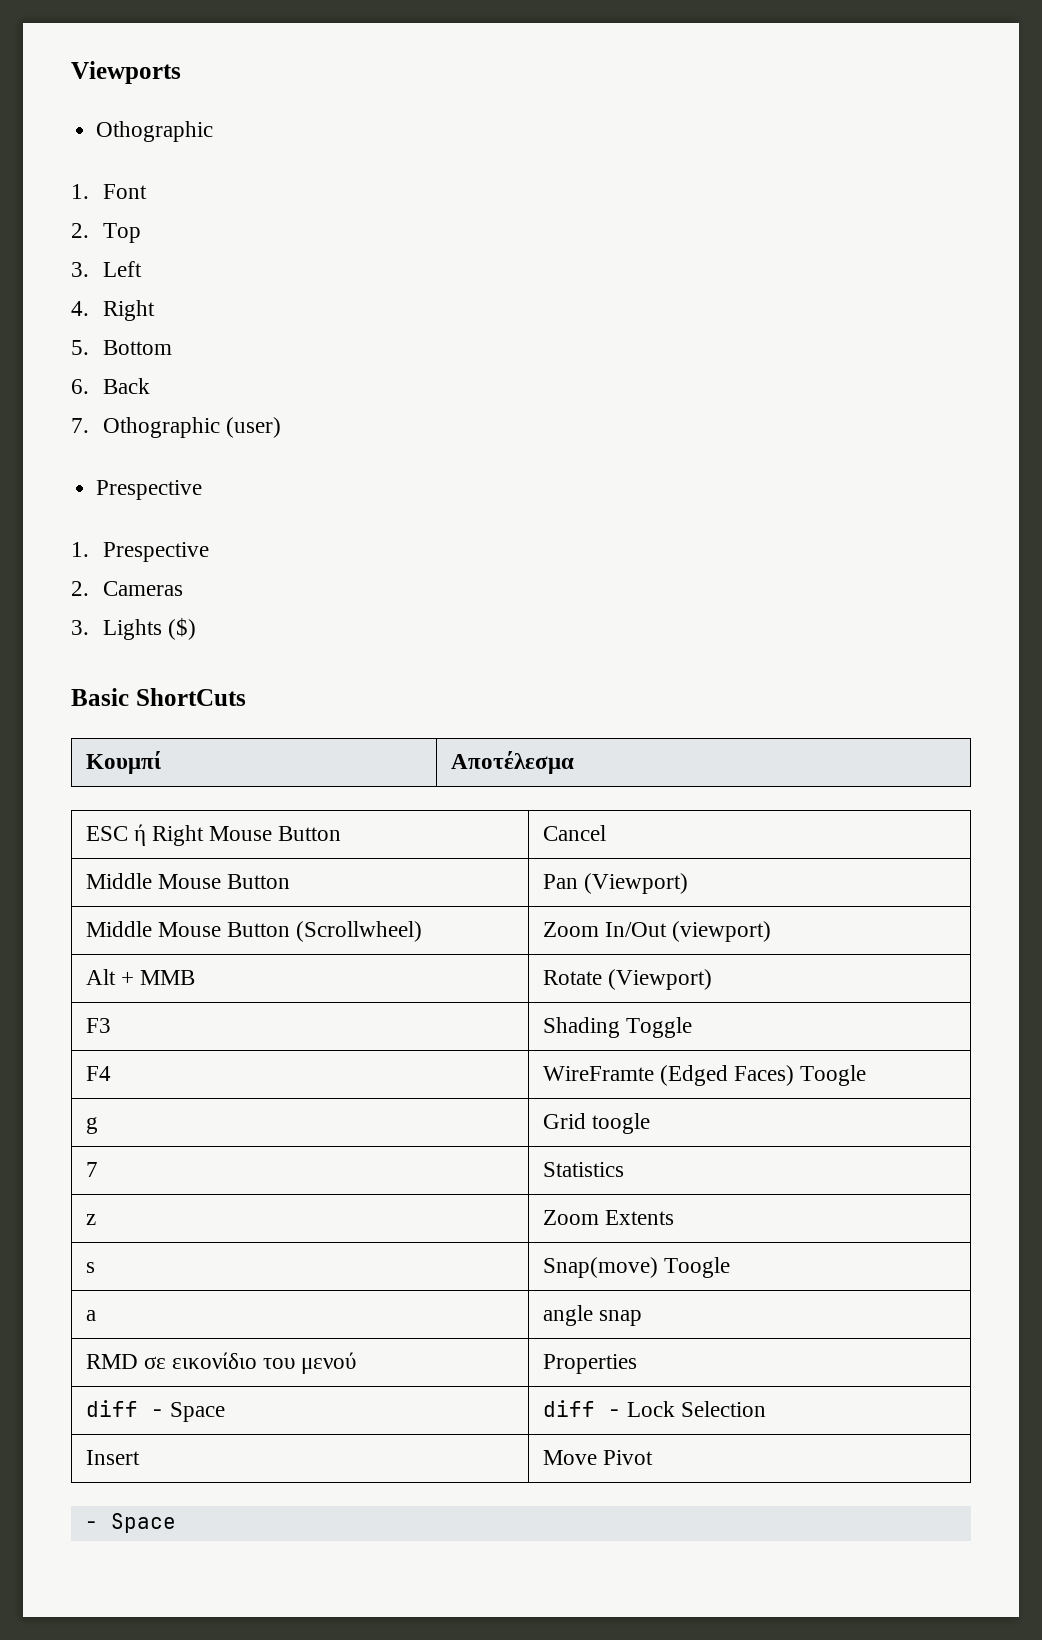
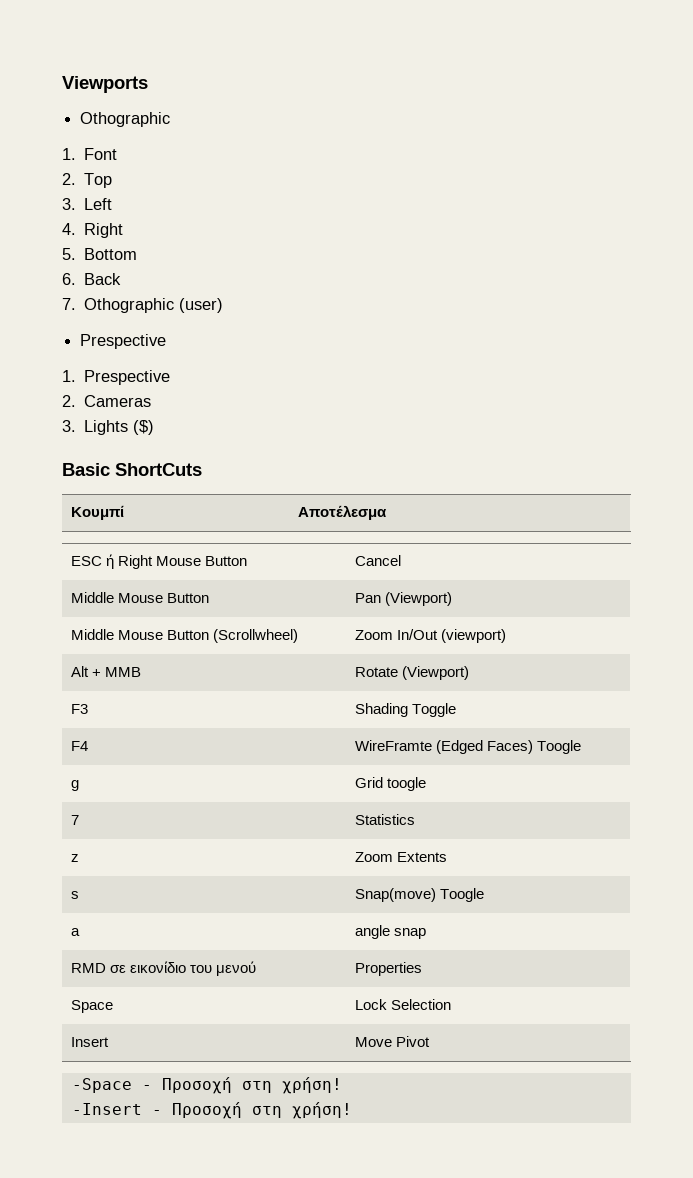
- diff - Space | diff - Lock Selection
+ Space | Lock Selection
  Insert | Move Pivot
- - Space
+ -Space - Προσοχή στη χρήση!
+ -Insert - Προσοχή στη χρήση!

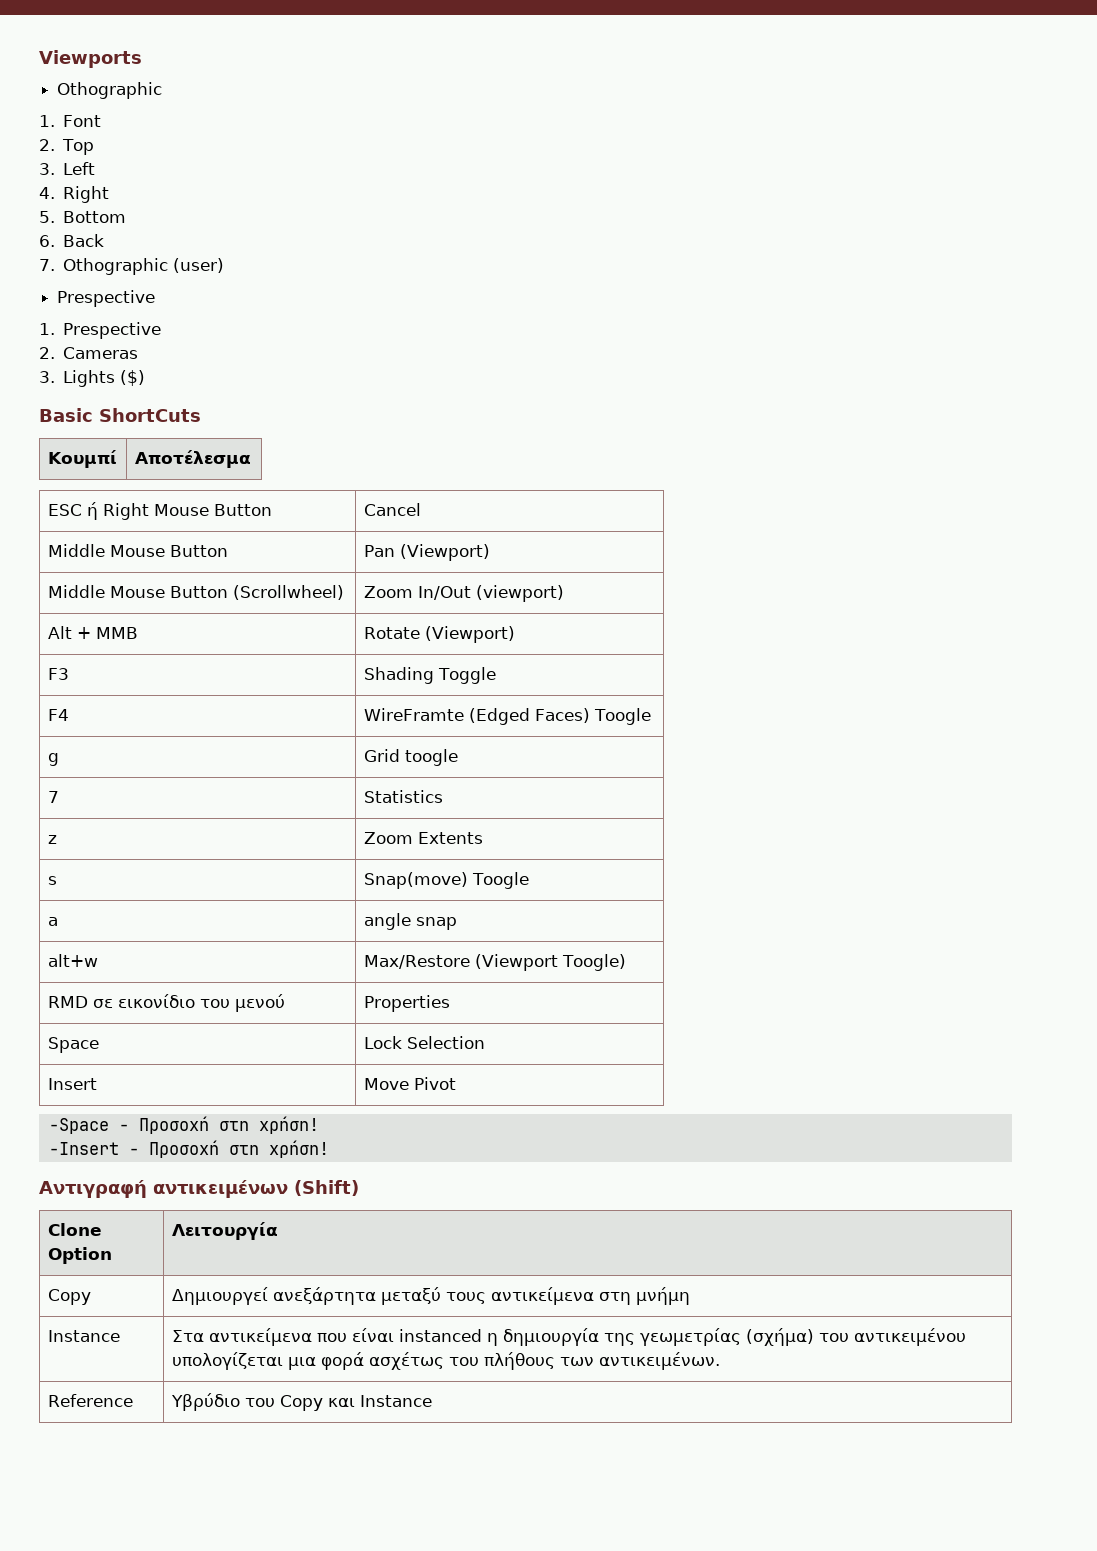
+ alt+w | Max/Restore (Viewport Toogle)
+ Αντιγραφή αντικειμένων (Shift)
+ Clone Option | Λειτουργία
+ Copy | Δημιουργεί ανεξάρτητα μεταξύ τους αντικείμενα στη μνήμη
+ Instance | Στα αντικείμενα που είναι instanced η δημιουργία της γεωμετρίας (σχήμα) του αντικειμένου υπολογίζεται μια φορά ασχέτως του πλήθους των αντικειμένων.
+ Reference | Υβρύδιο του Copy και Instance

